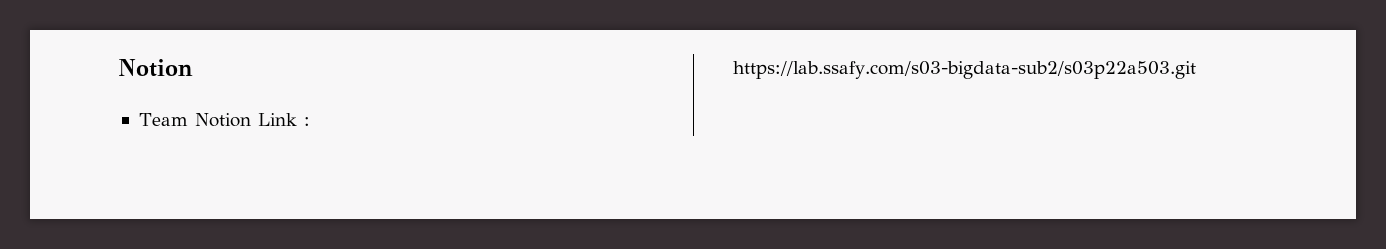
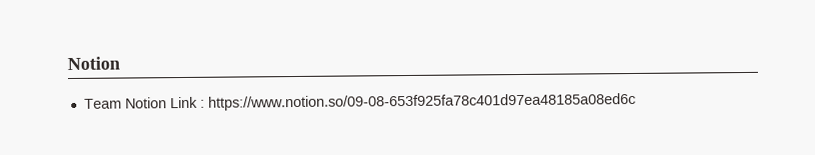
- Team Notion Link : https://lab.ssafy.com/s03-bigdata-sub2/s03p22a503.git
+ Team Notion Link : https://www.notion.so/09-08-653f925fa78c401d97ea48185a08ed6c

